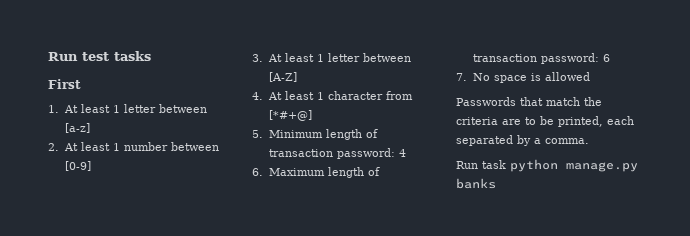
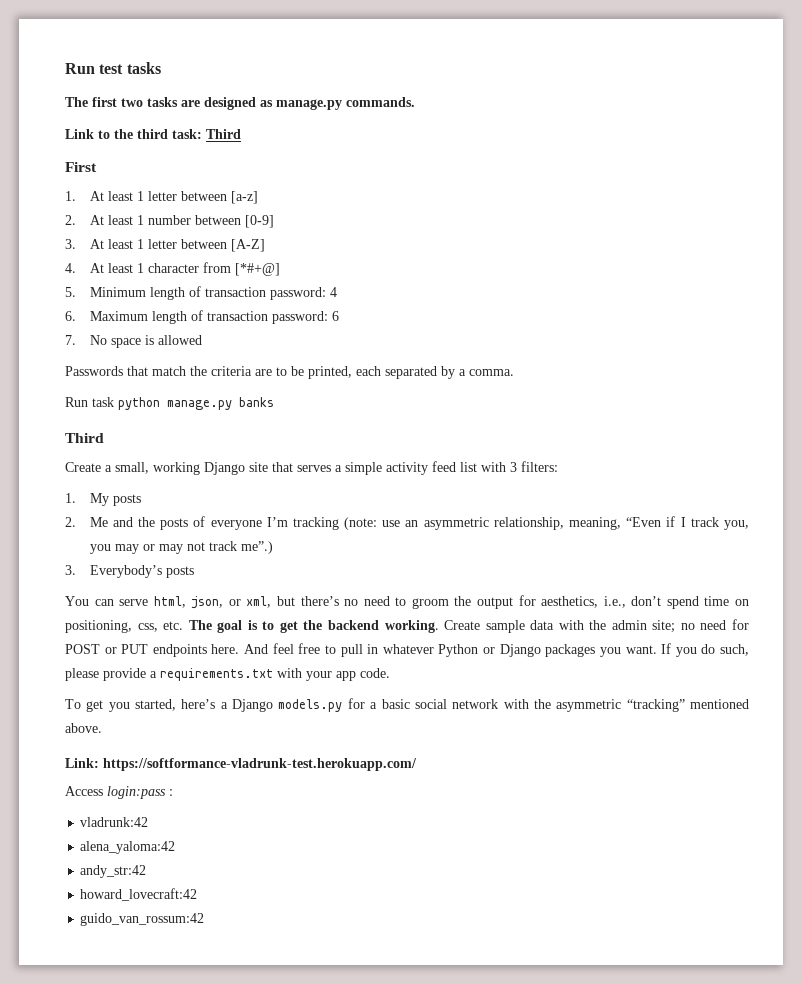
+ The first two tasks are designed as manage.py commands.
+ Link to the third task: Third
  Run task python manage.py banks
+ Third
+ Create a small, working Django site that serves a simple activity feed list with 3 filters:
+ 1. My posts
+ 2. Me and the posts of everyone I’m tracking (note: use an asymmetric relationship, meaning, “Even if I track you, you may or may not track me”.)
+ 3. Everybody’s posts
+ You can serve html, json, or xml, but there’s no need to groom the output for aesthetics, i.e., don’t spend time on positioning, css, etc. The goal is to get the backend working. Create sample data with the admin site; no need for POST or PUT endpoints here. And feel free to pull in whatever Python or Django packages you want. If you do such, please provide a requirements.txt with your app code.
+ To get you started, here’s a Django models.py for a basic social network with the asymmetric “tracking” mentioned above.
+ Link: https://softformance-vladrunk-test.herokuapp.com/
+ Access login:pass :
+ vladrunk:42
+ alena_yaloma:42
+ andy_str:42
+ howard_lovecraft:42
+ guido_van_rossum:42

